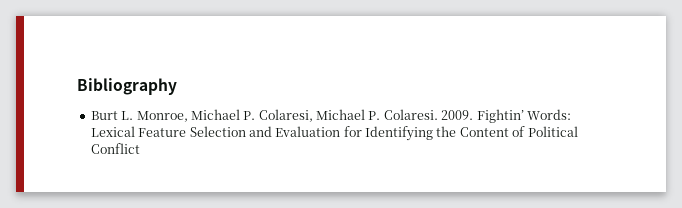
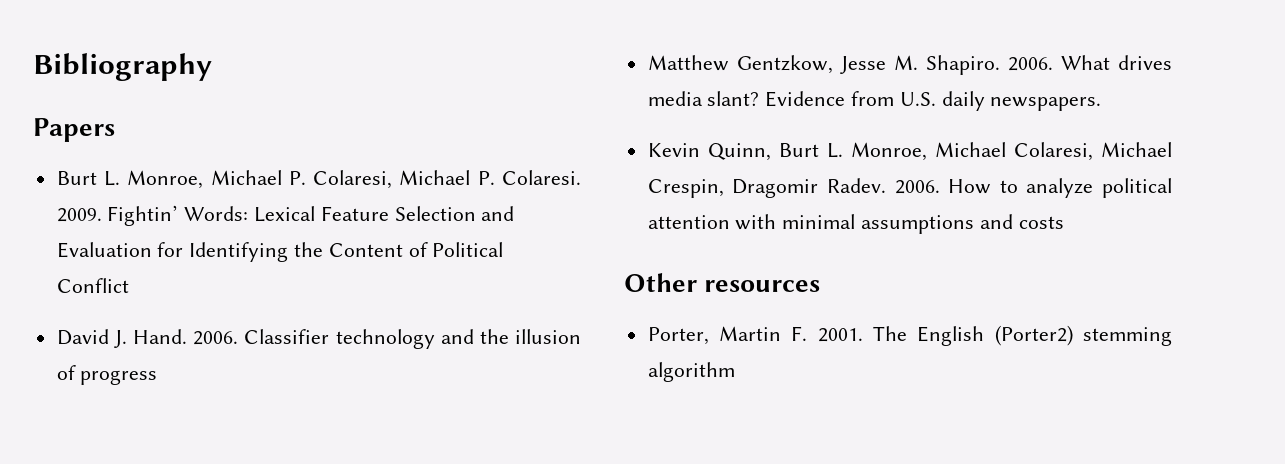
+ Papers
+ David J. Hand. 2006. Classifier technology and the illusion of progress
+ Matthew Gentzkow, Jesse M. Shapiro. 2006. What drives media slant? Evidence from U.S. daily newspapers.
+ Kevin Quinn, Burt L. Monroe, Michael Colaresi, Michael Crespin, Dragomir Radev. 2006. How to analyze political attention with minimal assumptions and costs
+ Other resources
+ Porter, Martin F. 2001. The English (Porter2) stemming algorithm

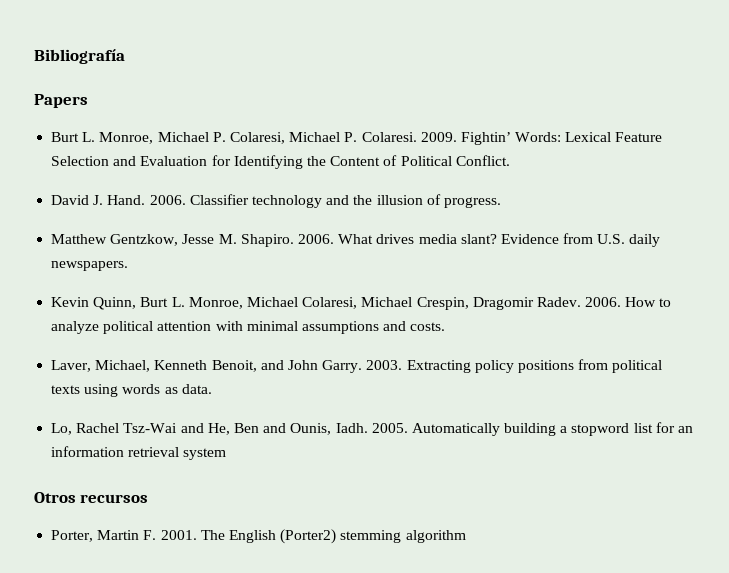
- Bibliography
+ Bibliografía
- Fightin’ Words: Lexical Feature Selection and Evaluation for Identifying the Content of Political Conflict
+ Fightin’ Words: Lexical Feature Selection and Evaluation for Identifying the Content of Political Conflict.
- Classifier technology and the illusion of progress
+ Classifier technology and the illusion of progress.
- How to analyze political attention with minimal assumptions and costs
- Other resources
+ How to analyze political attention with minimal assumptions and costs.
+ Laver, Michael, Kenneth Benoit, and John Garry. 2003. Extracting policy positions from political texts using words as data.
+ Lo, Rachel Tsz-Wai and He, Ben and Ounis, Iadh. 2005. Automatically building a stopword list for an information retrieval system
+ Otros recursos

